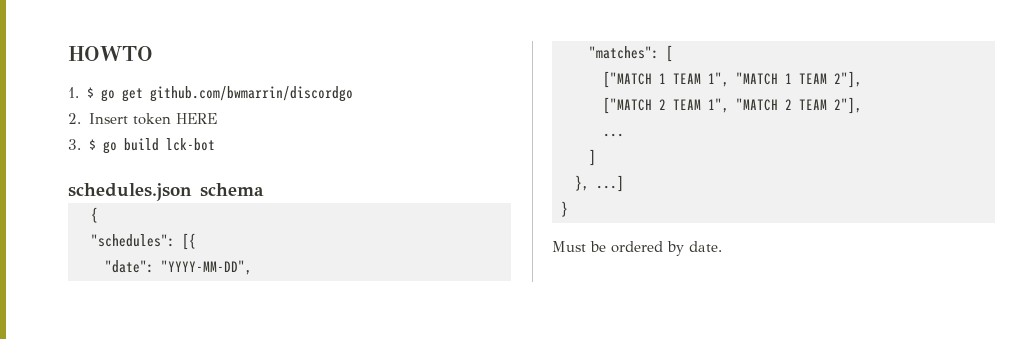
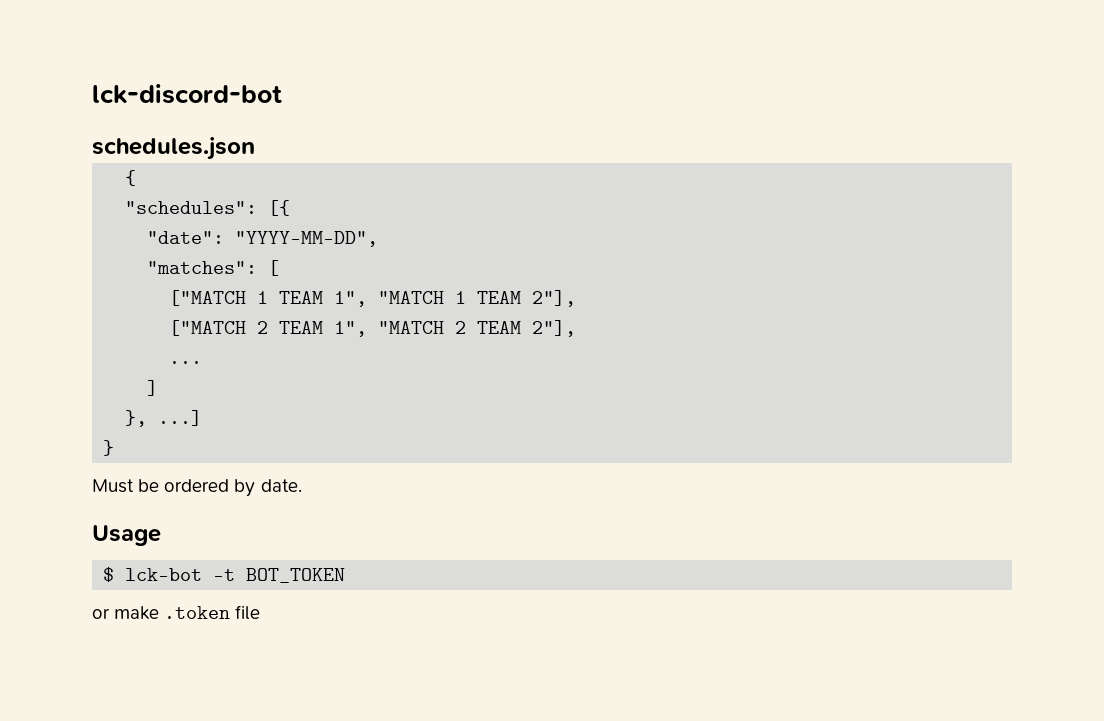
- HOWTO
- 1. $ go get github.com/bwmarrin/discordgo
- 2. Insert token HERE
- 3. $ go build lck-bot
+ lck-discord-bot
- schedules.json schema
+ schedules.json
+ Usage
+ $ lck-bot -t BOT_TOKEN
+ or make .token file

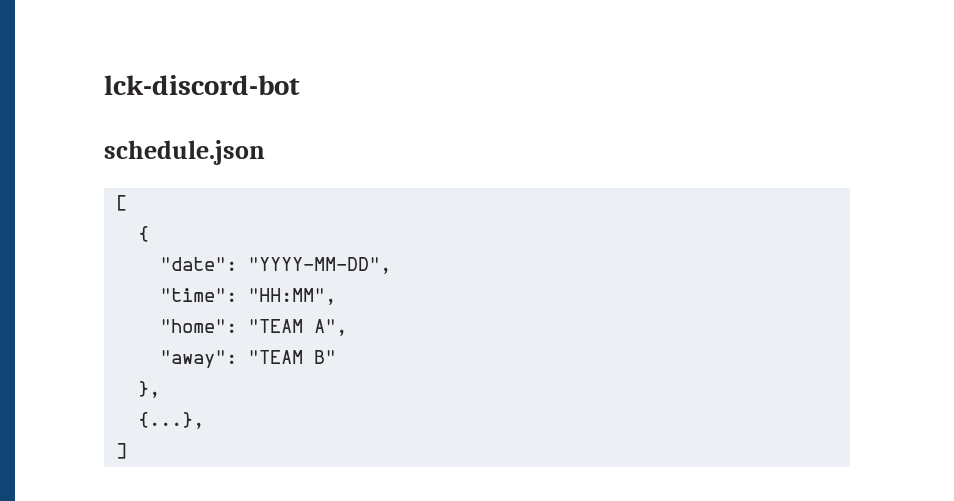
- schedules.json
+ schedule.json
+ [
- "schedules": [{
- "matches": [
- ["MATCH 1 TEAM 1", "MATCH 1 TEAM 2"],
- ["MATCH 2 TEAM 1", "MATCH 2 TEAM 2"],
- ...
+ "time": "HH:MM",
+ "home": "TEAM A",
+ "away": "TEAM B"
+ },
+ {...},
  ]
- }, ...]
- }
- Must be ordered by date.
- Usage
- $ lck-bot -t BOT_TOKEN
- or make .token file

